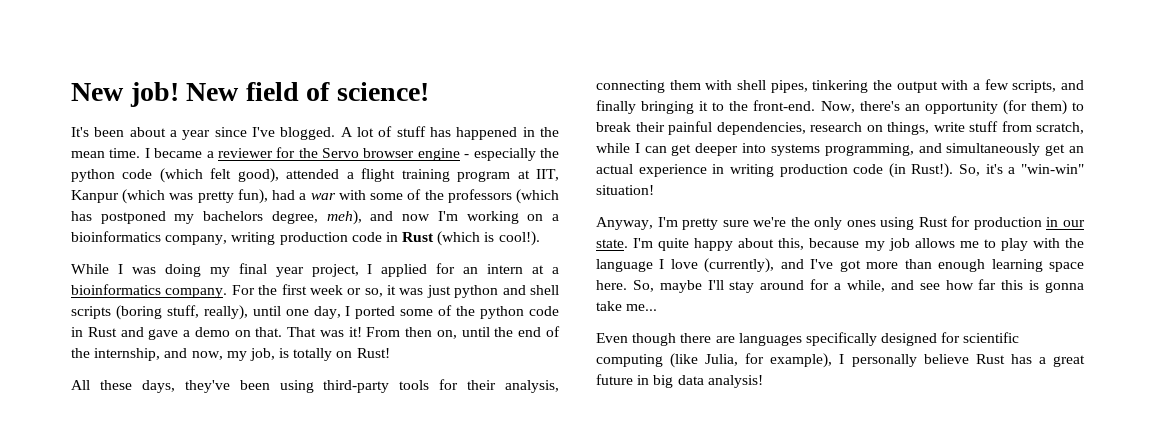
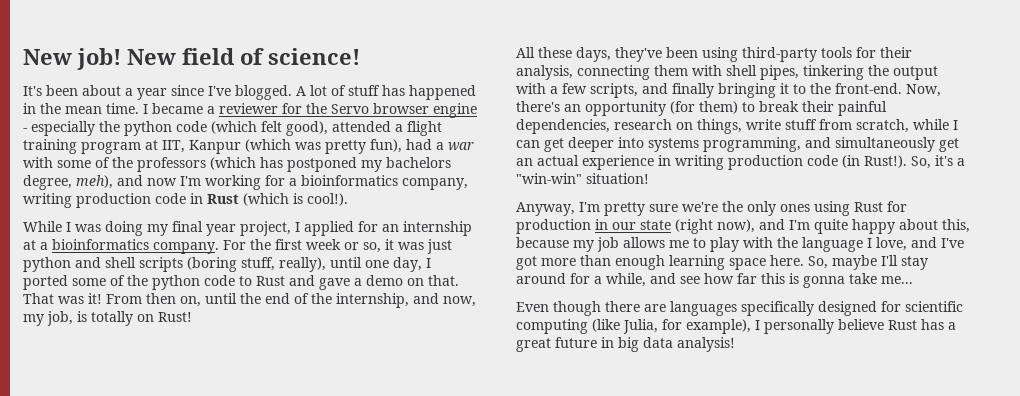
- I became a reviewer for the Servo browser engine - especially the python code (which felt good), attended a flight training program at IIT, Kanpur (which was pretty fun), had a war with some of the professors (which has postponed my bachelors degree, meh), and now I'm working on a bioinformatics company, writing production code in Rust (which is cool!).
+ I became a reviewer for the Servo browser engine - especially the python code (which felt good), attended a flight training program at IIT, Kanpur (which was pretty fun), had a war with some of the professors (which has postponed my bachelors degree, meh), and now I'm working for a bioinformatics company, writing production code in Rust (which is cool!).
- While I was doing my final year project, I applied for an intern at a bioinformatics company.
+ While I was doing my final year project, I applied for an internship at a bioinformatics company.
- For the first week or so, it was just python and shell scripts (boring stuff, really), until one day, I ported some of the python code in Rust and gave a demo on that.
+ For the first week or so, it was just python and shell scripts (boring stuff, really), until one day, I ported some of the python code to Rust and gave a demo on that.
- Anyway, I'm pretty sure we're the only ones using Rust for production in our state. I'm quite happy about this, because my job allows me to play with the language I love (currently), and I've got more than enough learning space here.
+ Anyway, I'm pretty sure we're the only ones using Rust for production in our state (right now), and I'm quite happy about this, because my job allows me to play with the language I love, and I've got more than enough learning space here.

